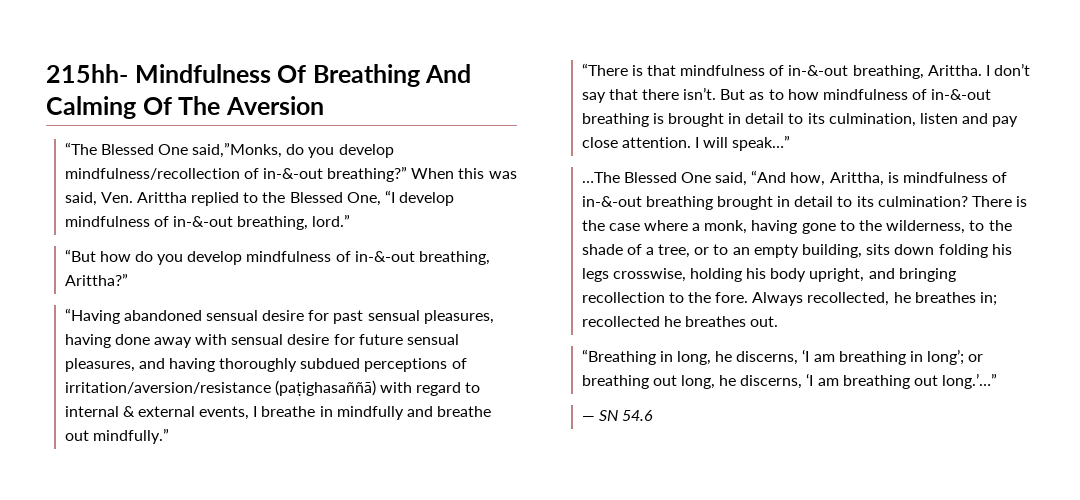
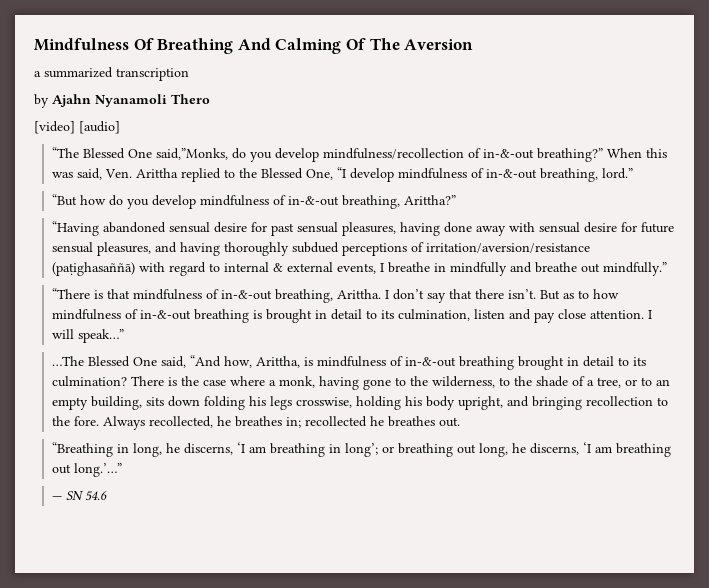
- 215hh- Mindfulness Of Breathing And Calming Of The Aversion
+ Mindfulness Of Breathing And Calming Of The Aversion
+ a summarized transcription
+ by Ajahn Nyanamoli Thero
+ [video] [audio]

